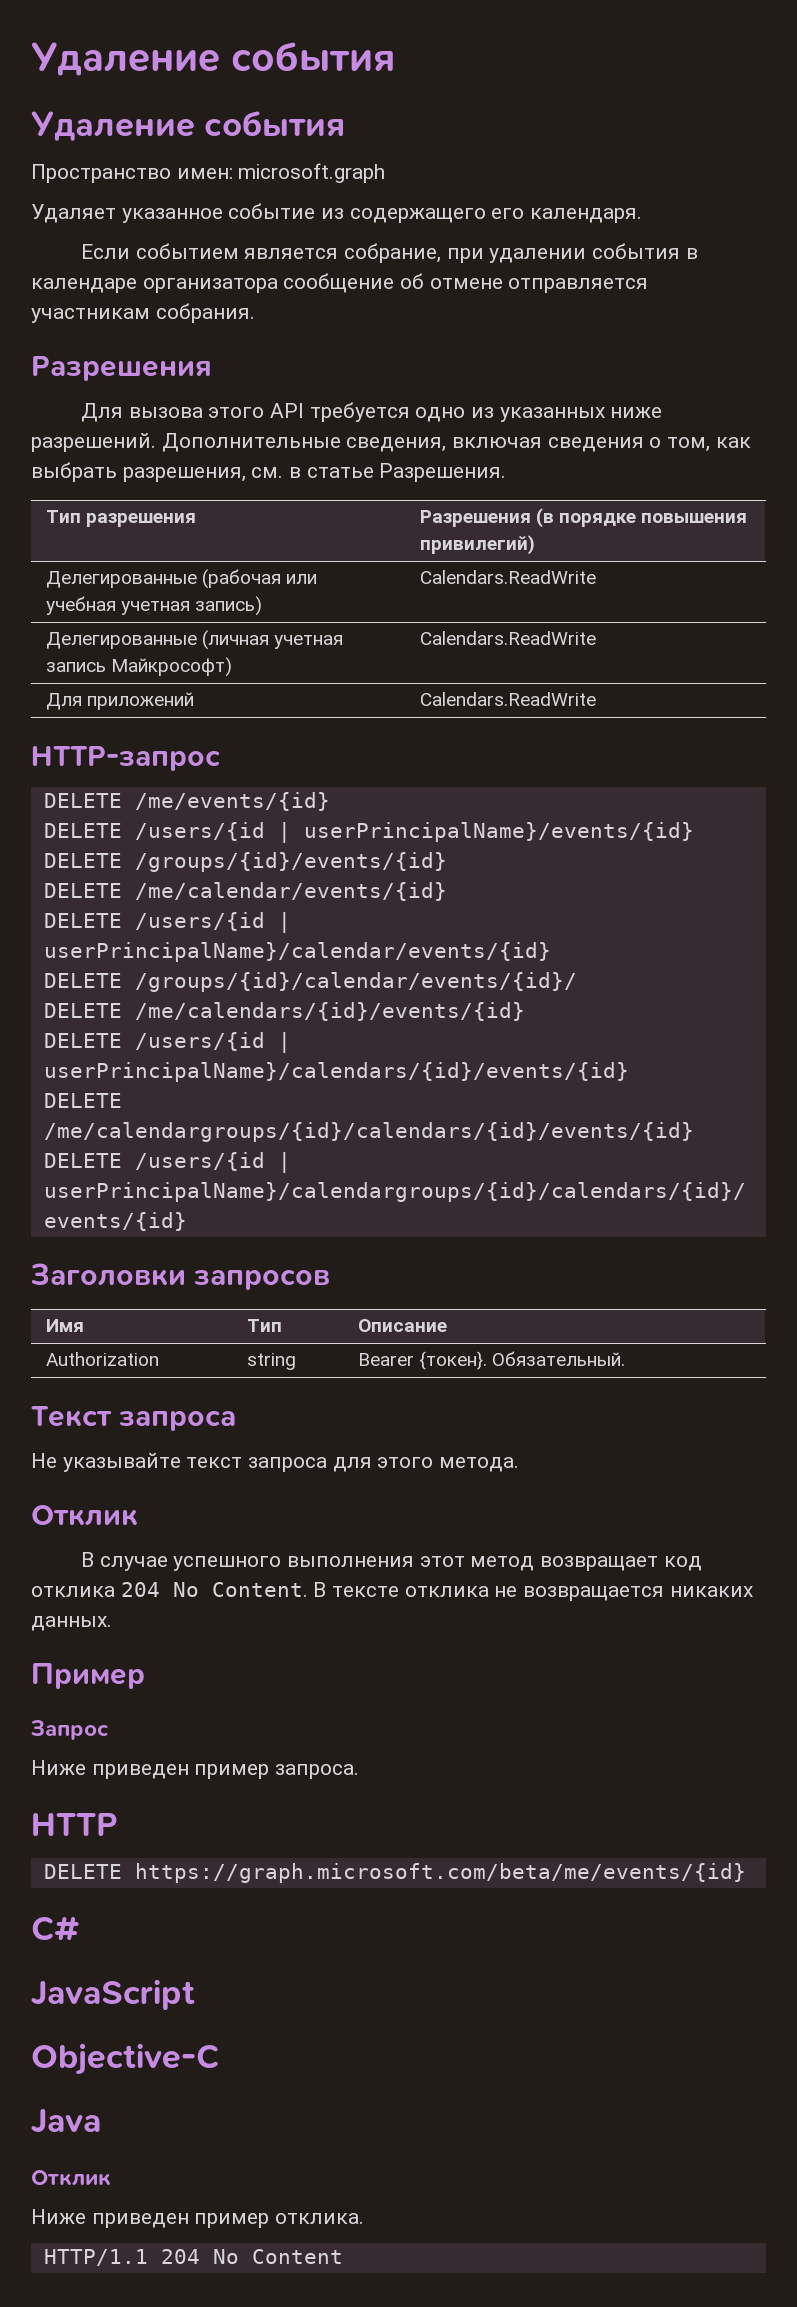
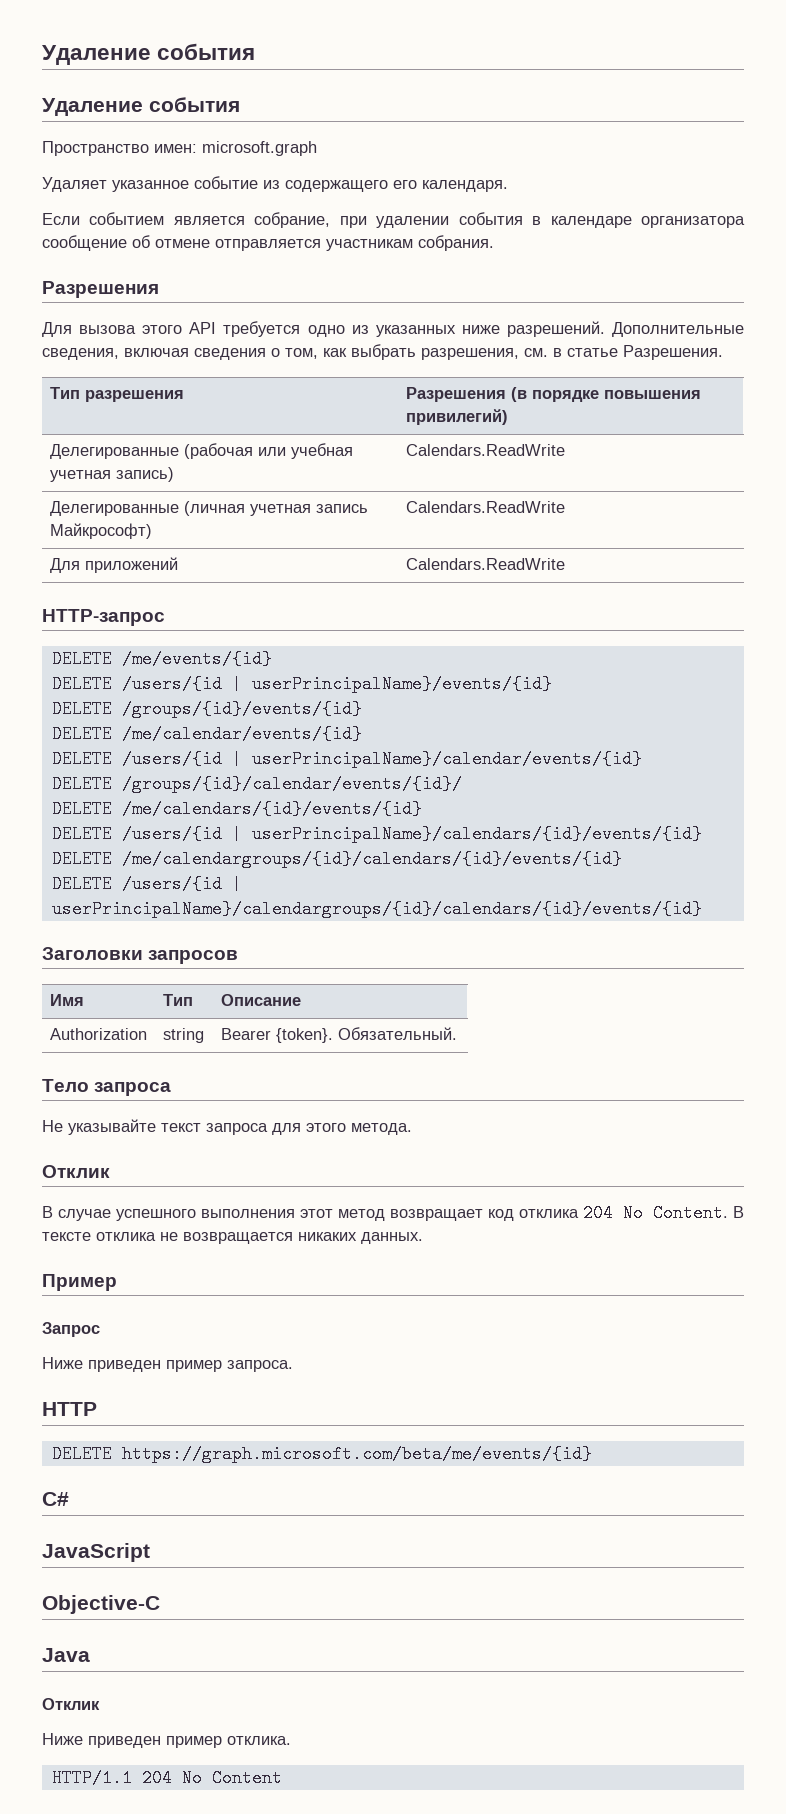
- Authorization | string | Bearer {токен}. Обязательный.
+ Authorization | string | Bearer {token}. Обязательный.
- Текст запроса
+ Тело запроса

